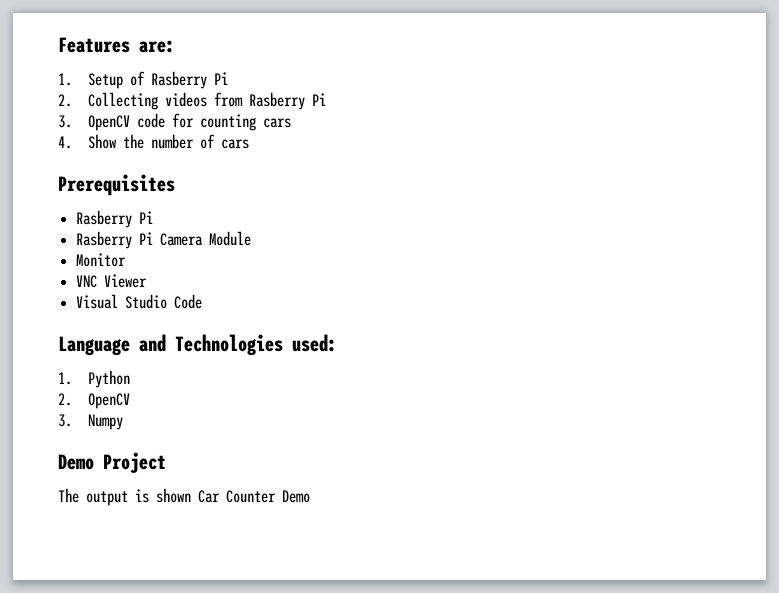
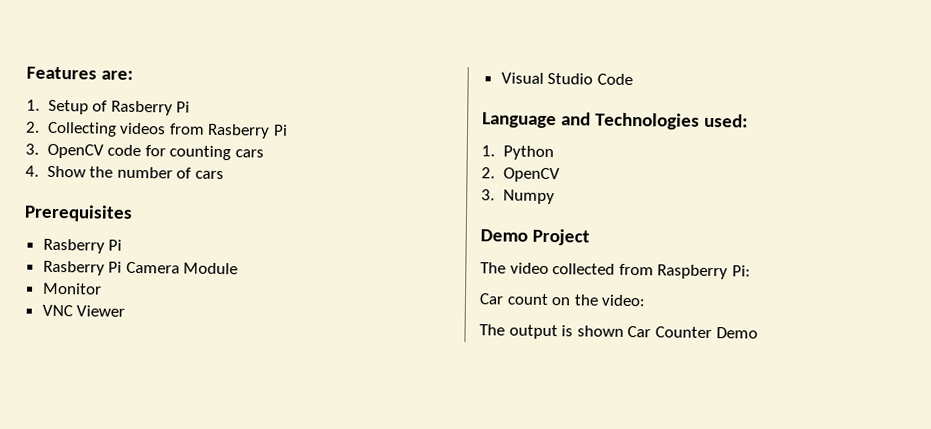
+ The video collected from Raspberry Pi:
+ Car count on the video:

